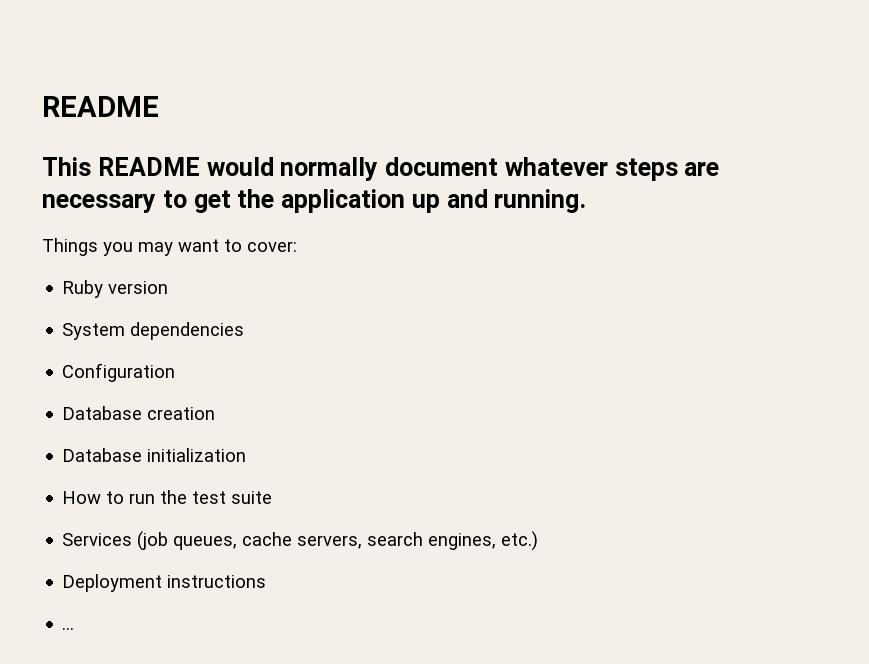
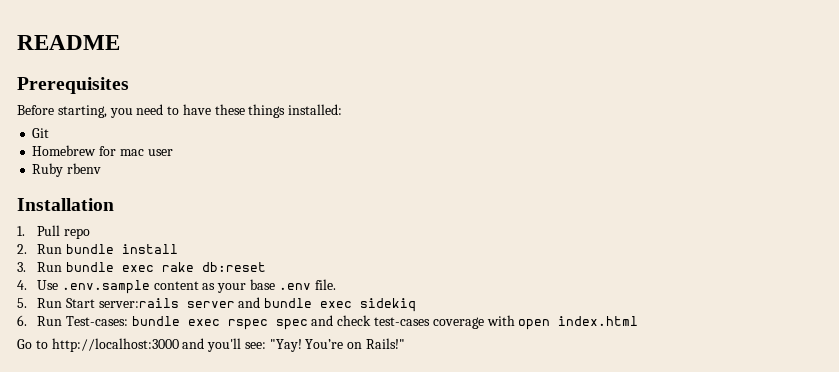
- This README would normally document whatever steps are necessary to get the application up and running.
- Things you may want to cover:
- Ruby version
- System dependencies
- Configuration
- Database creation
- Database initialization
- How to run the test suite
- Services (job queues, cache servers, search engines, etc.)
- Deployment instructions
- ...
+ Prerequisites
+ Before starting, you need to have these things installed:
+ Git
+ Homebrew for mac user
+ Ruby rbenv
+ Installation
+ 1. Pull repo
+ 2. Run bundle install
+ 3. Run bundle exec rake db:reset
+ 4. Use .env.sample content as your base .env file.
+ 5. Run Start server:rails server and bundle exec sidekiq
+ 6. Run Test-cases: bundle exec rspec spec and check test-cases coverage with open index.html
+ Go to http://localhost:3000 and you'll see: "Yay! You’re on Rails!"

